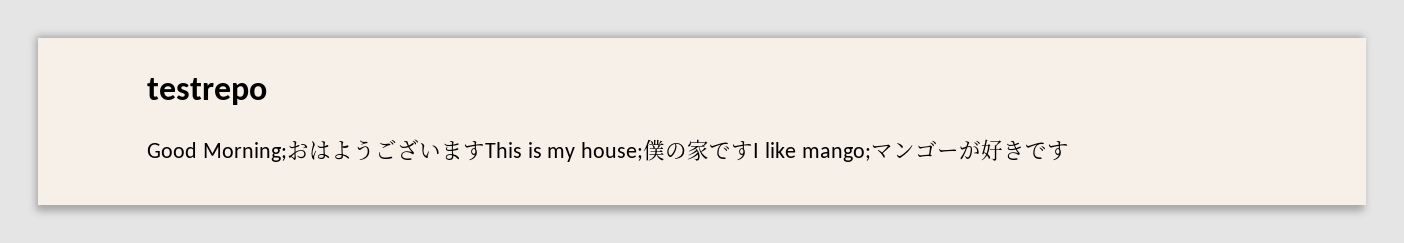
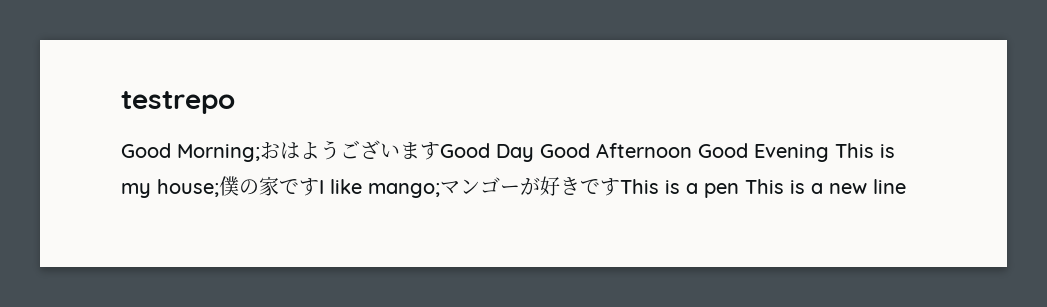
- Good Morning;おはようございますThis is my house;僕の家ですI like mango;マンゴーが好きです
+ Good Morning;おはようございますGood Day Good Afternoon Good Evening This is my house;僕の家ですI like mango;マンゴーが好きですThis is a pen This is a new line

